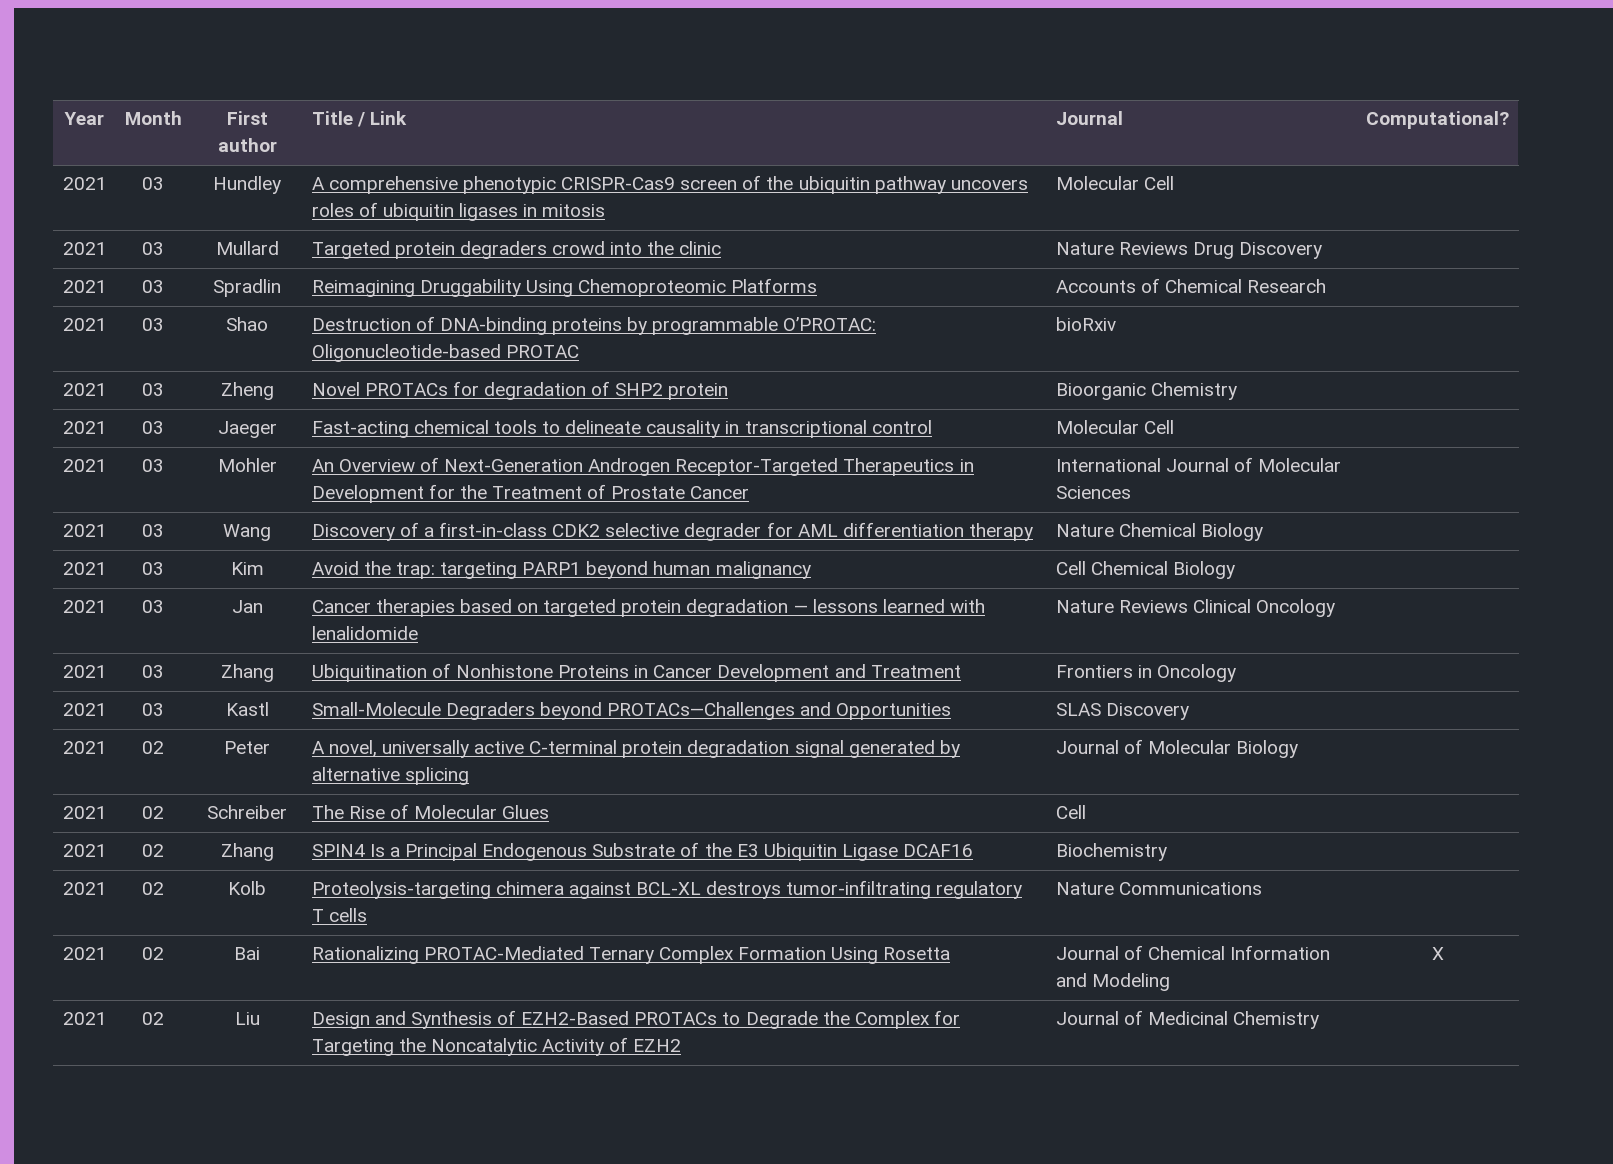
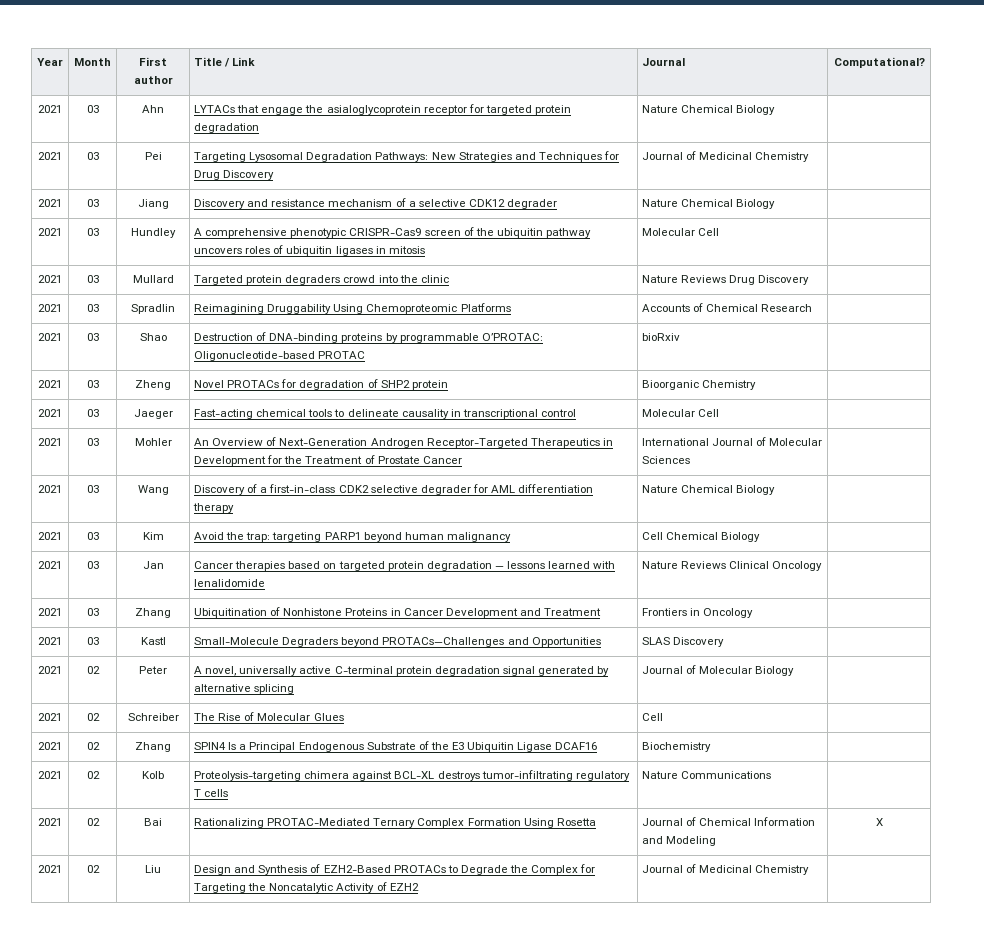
+ 2021 | 03 | Ahn | LYTACs that engage the asialoglycoprotein receptor for targeted protein degradation | Nature Chemical Biology |
+ 2021 | 03 | Pei | Targeting Lysosomal Degradation Pathways: New Strategies and Techniques for Drug Discovery | Journal of Medicinal Chemistry |
+ 2021 | 03 | Jiang | Discovery and resistance mechanism of a selective CDK12 degrader | Nature Chemical Biology |

